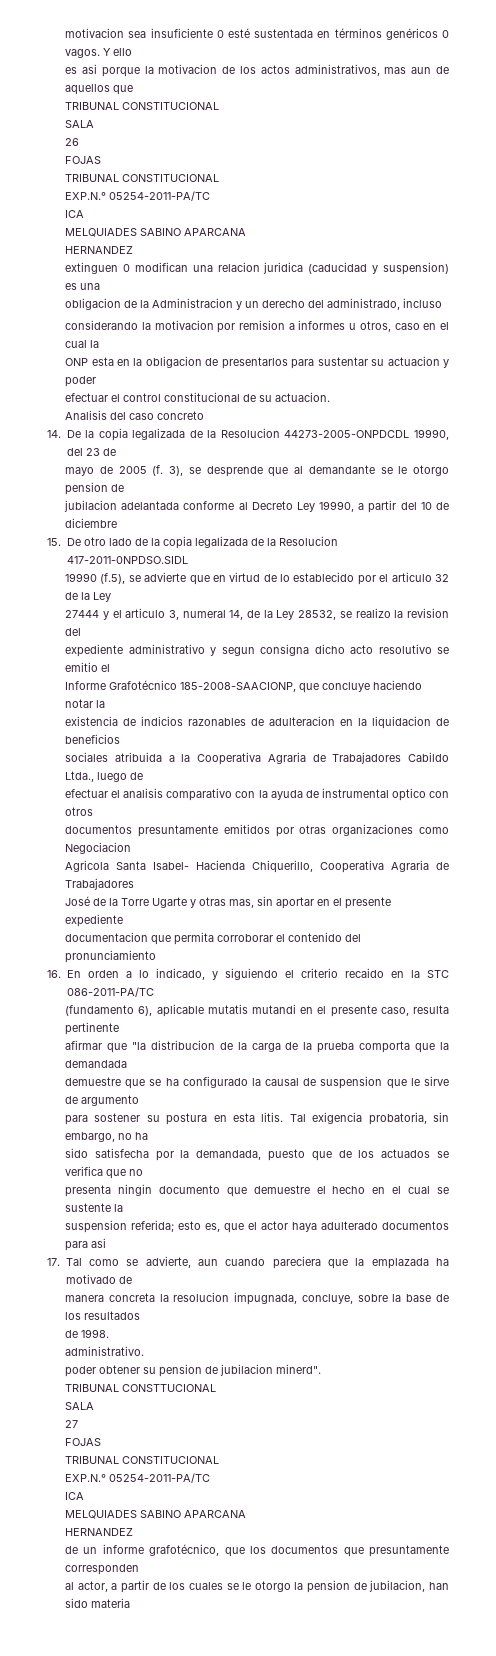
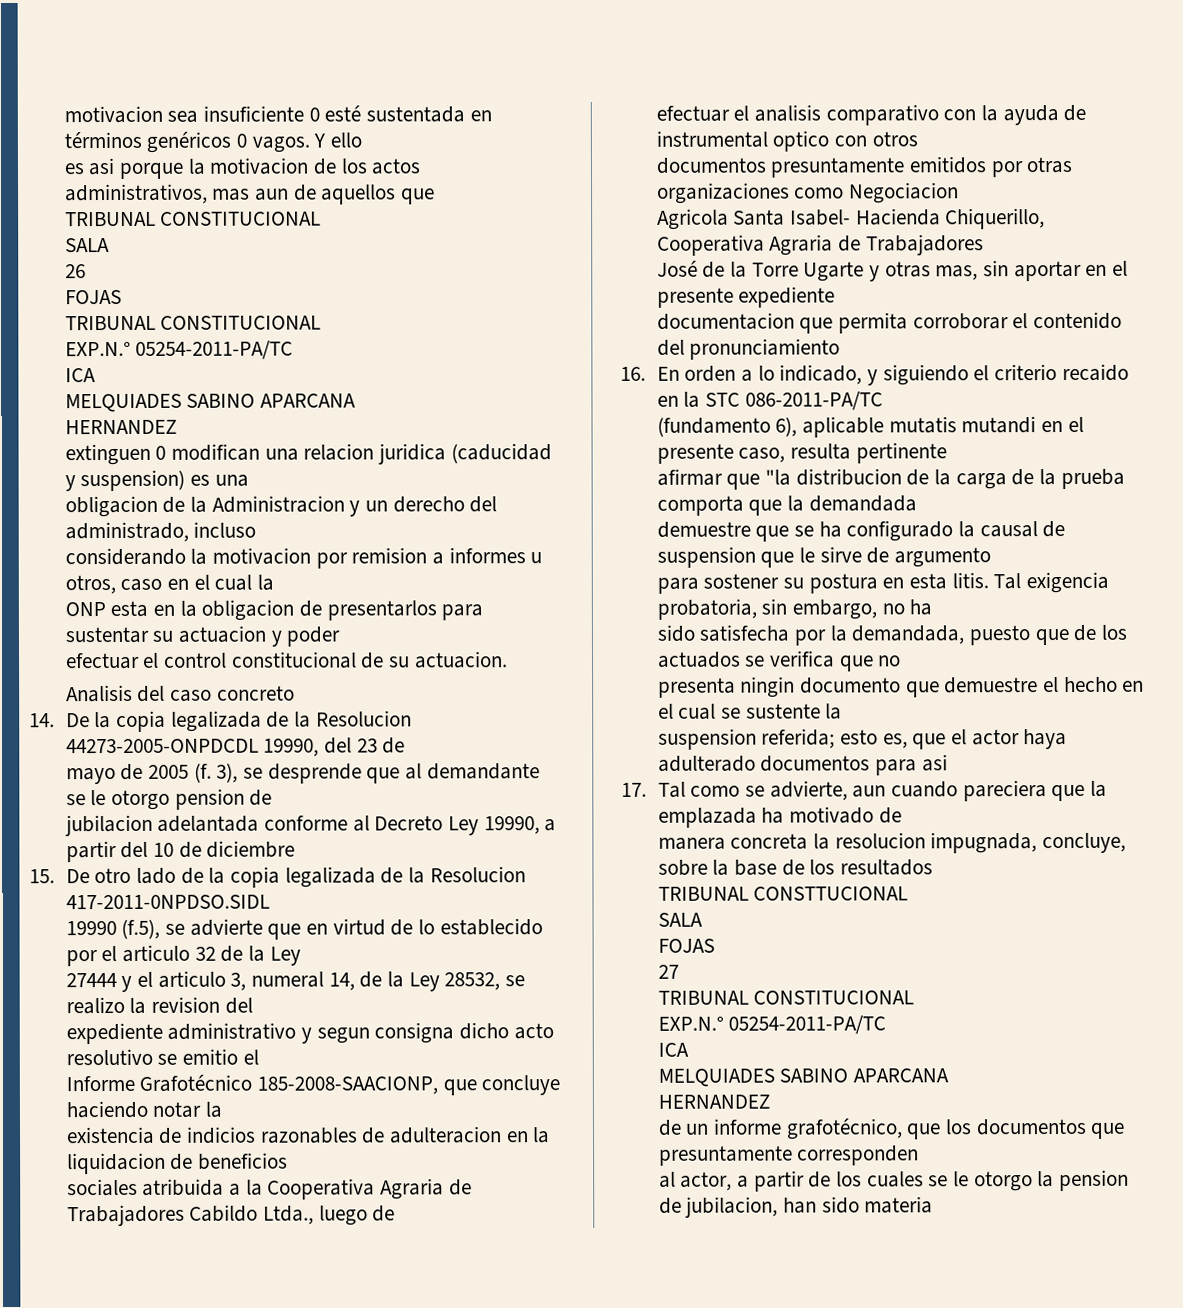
- de 1998.
- administrativo.
- poder obtener su pension de jubilacion minerd".
  TRIBUNAL CONSTTUCIONAL
  SALA
+ FOJAS
  27
- FOJAS

